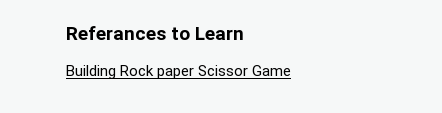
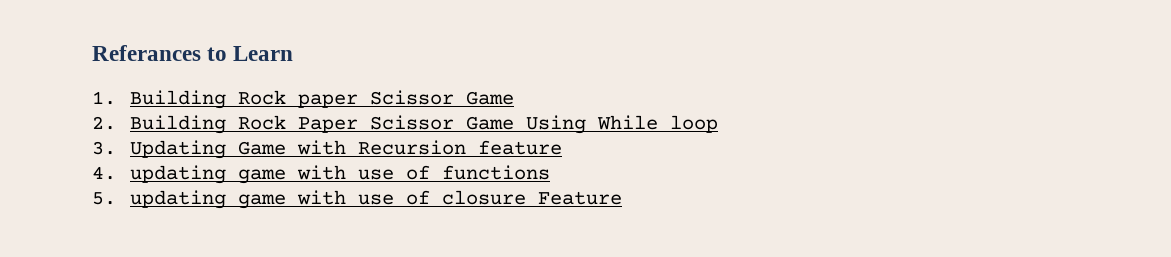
- Building Rock paper Scissor Game
+ 1. Building Rock paper Scissor Game
+ 2. Building Rock Paper Scissor Game Using While loop
+ 3. Updating Game with Recursion feature
+ 4. updating game with use of functions
+ 5. updating game with use of closure Feature

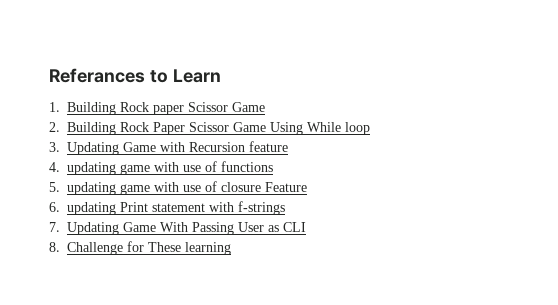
+ 6. updating Print statement with f-strings
+ 7. Updating Game With Passing User as CLI
+ 8. Challenge for These learning

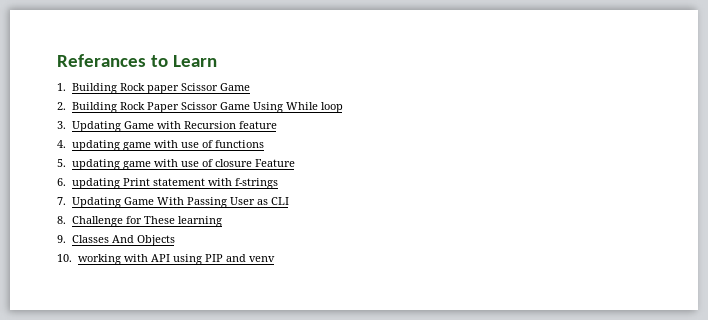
+ 9. Classes And Objects
+ 10. working with API using PIP and venv

